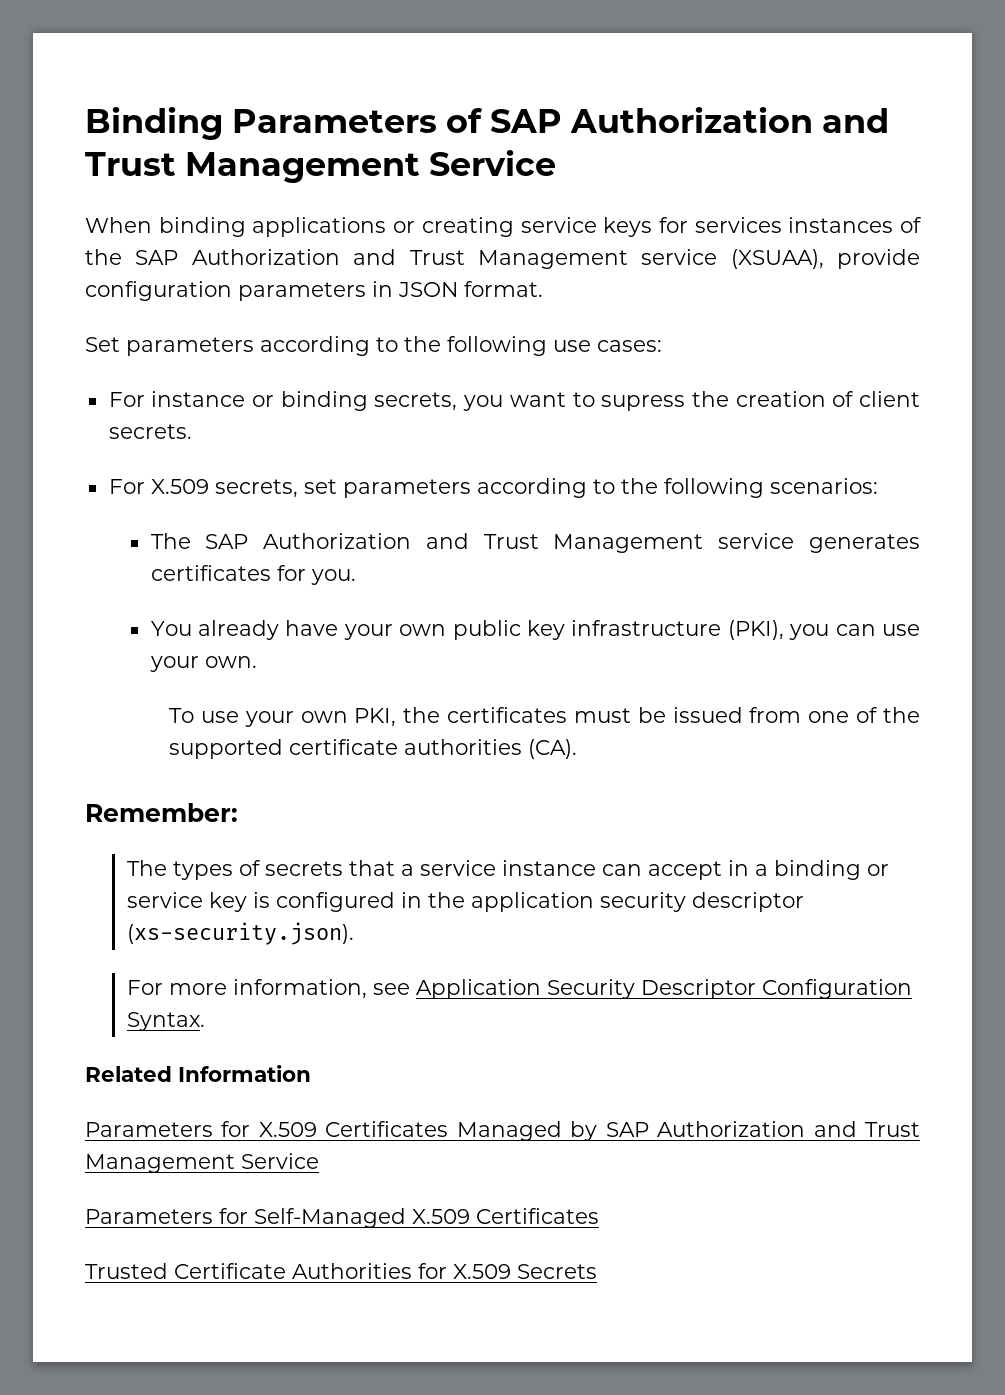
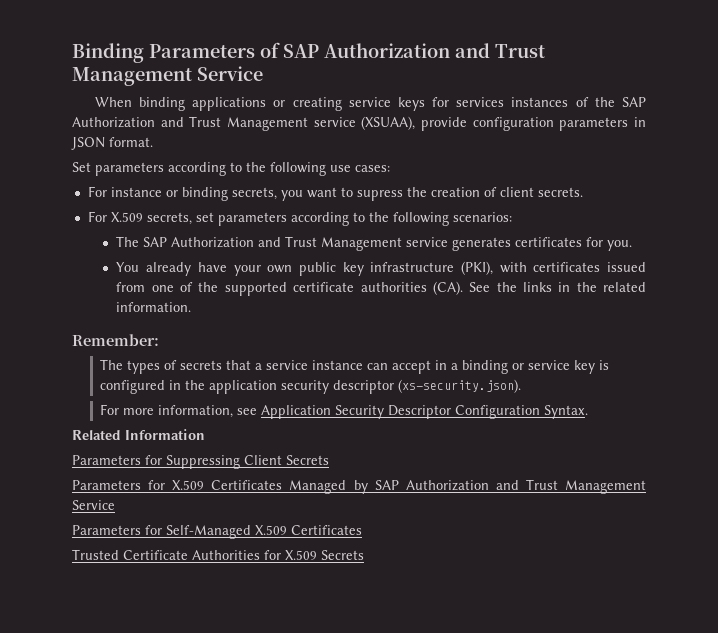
- You already have your own public key infrastructure (PKI), you can use your own.
- To use your own PKI, the certificates must be issued from one of the supported certificate authorities (CA).
+ You already have your own public key infrastructure (PKI), with certificates issued from one of the supported certificate authorities (CA). See the links in the related information.
+ Parameters for Suppressing Client Secrets

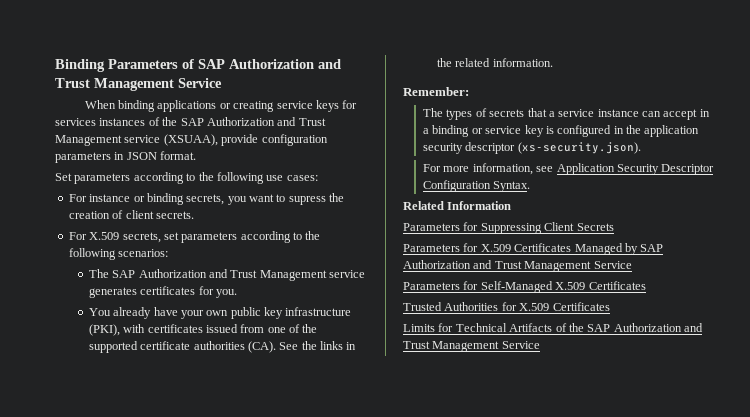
- Trusted Certificate Authorities for X.509 Secrets
+ Trusted Authorities for X.509 Certificates
+ Limits for Technical Artifacts of the SAP Authorization and Trust Management Service

